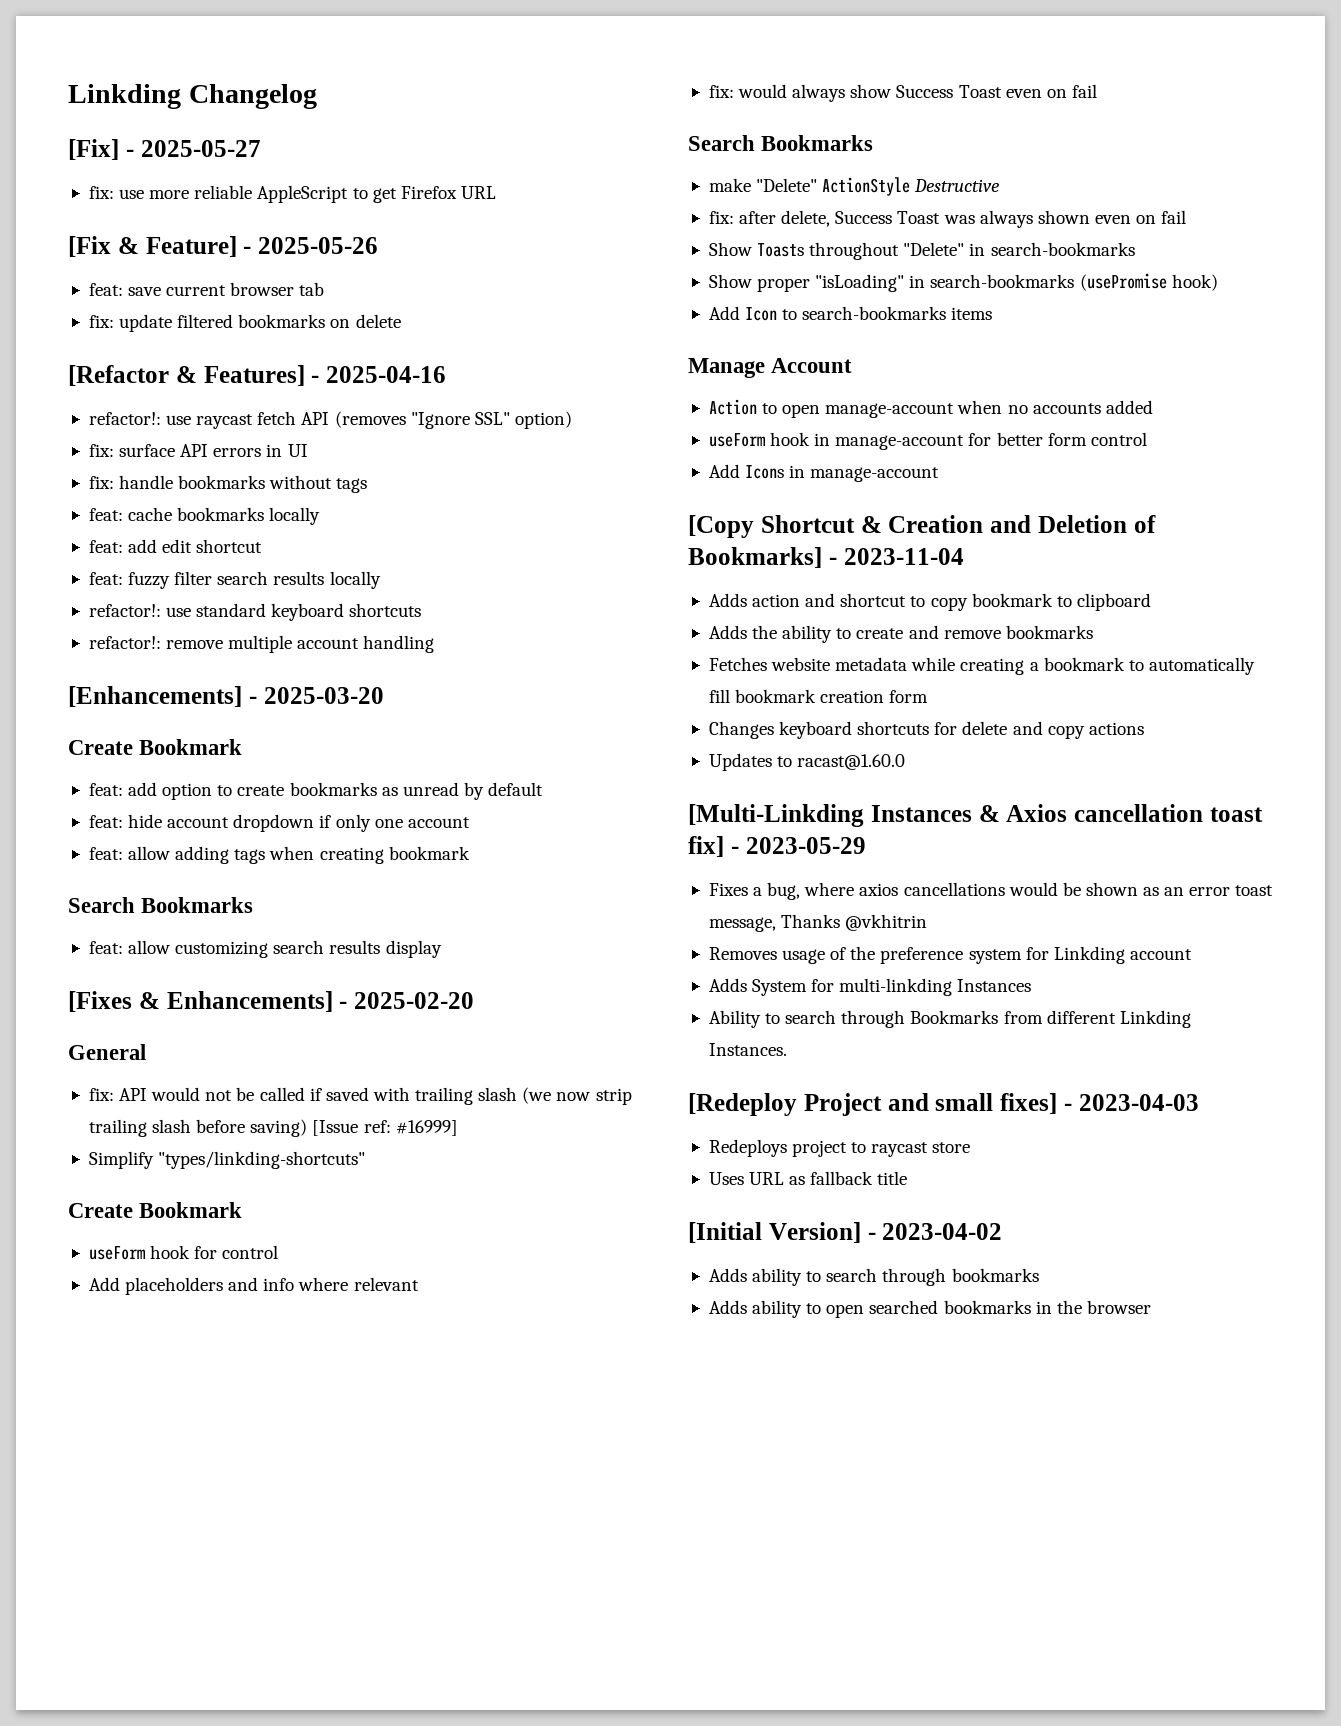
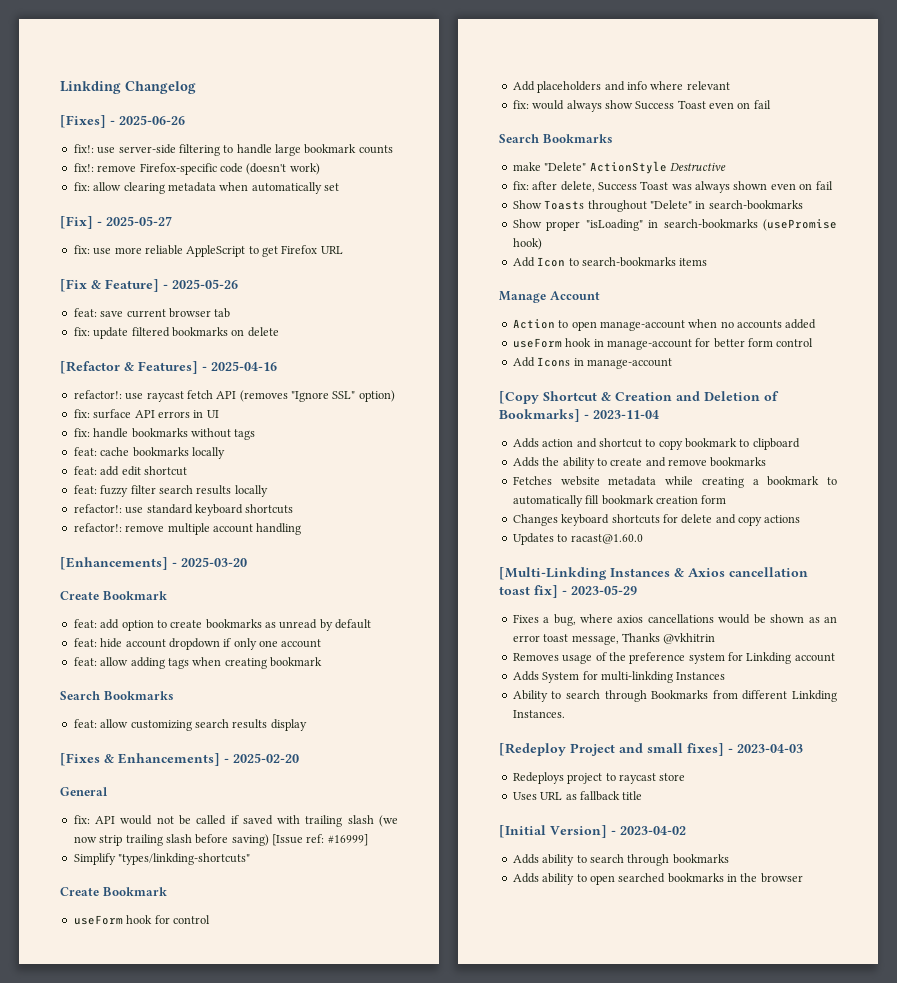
+ [Fixes] - 2025-06-26
+ fix!: use server-side filtering to handle large bookmark counts
+ fix!: remove Firefox-specific code (doesn't work)
+ fix: allow clearing metadata when automatically set

